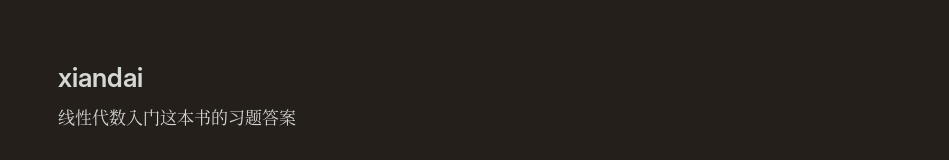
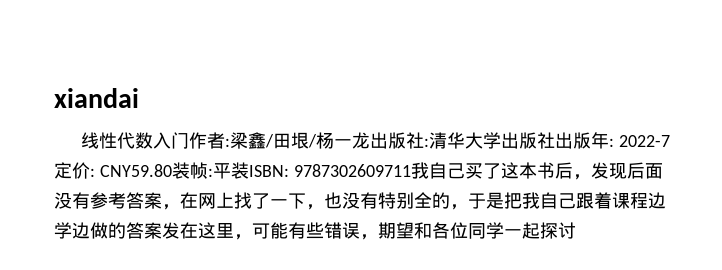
- 线性代数入门这本书的习题答案
+ 线性代数入门作者:梁鑫/田垠/杨一龙出版社:清华大学出版社出版年: 2022-7定价: CNY59.80装帧:平装ISBN: 9787302609711我自己买了这本书后，发现后面没有参考答案，在网上找了一下，也没有特别全的，于是把我自己跟着课程边学边做的答案发在这里，可能有些错误，期望和各位同学一起探讨

